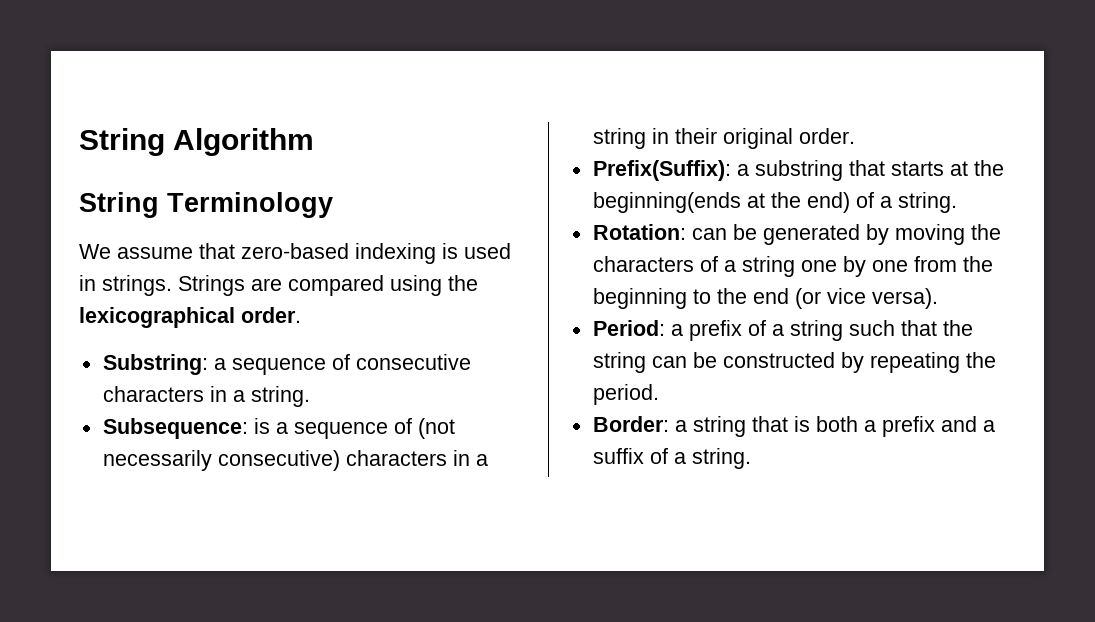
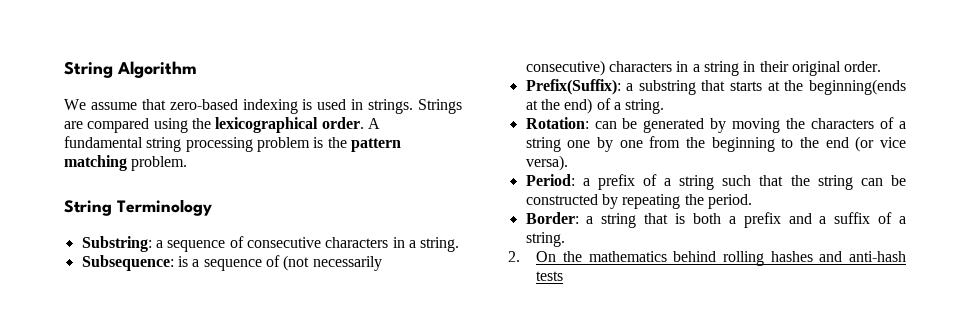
- String Terminology
+ A fundamental string processing problem is the pattern matching problem.
+ String Terminology
+ 2. On the mathematics behind rolling hashes and anti-hash tests

